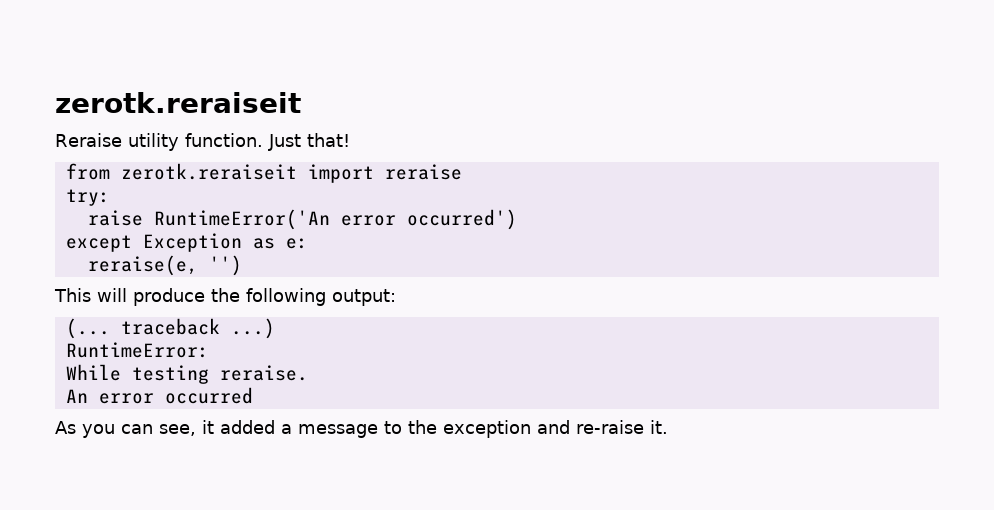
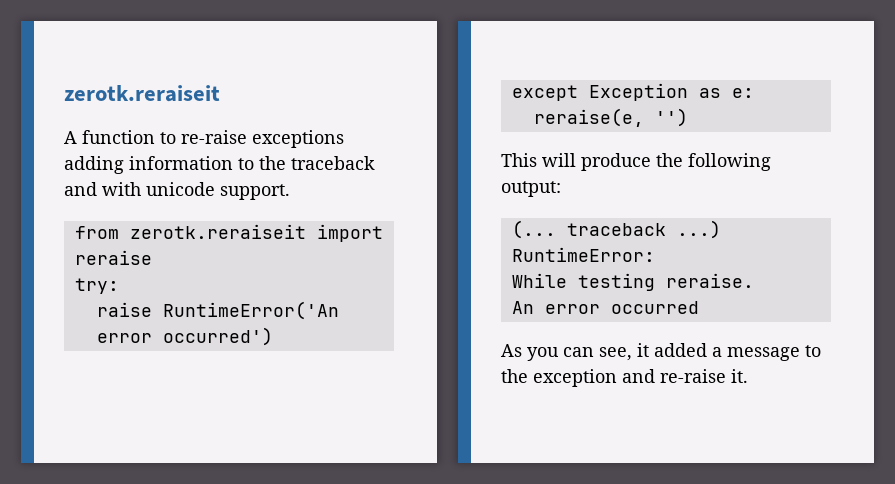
- Reraise utility function. Just that!
+ A function to re-raise exceptions adding information to the traceback and with unicode support.

